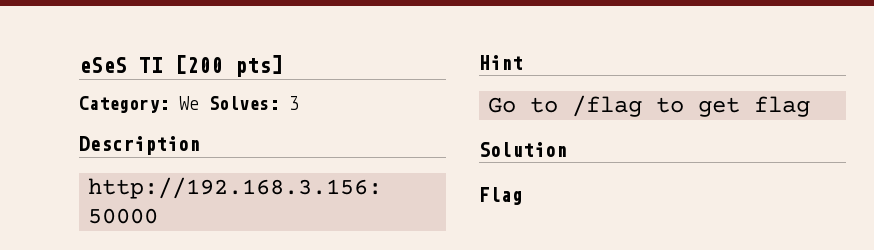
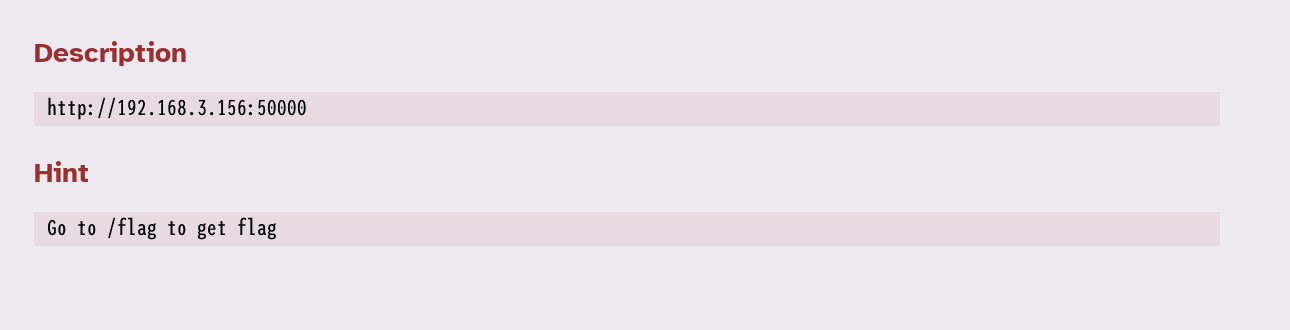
- eSeS TI [200 pts]
- Category: We Solves: 3
- Solution
- Flag

